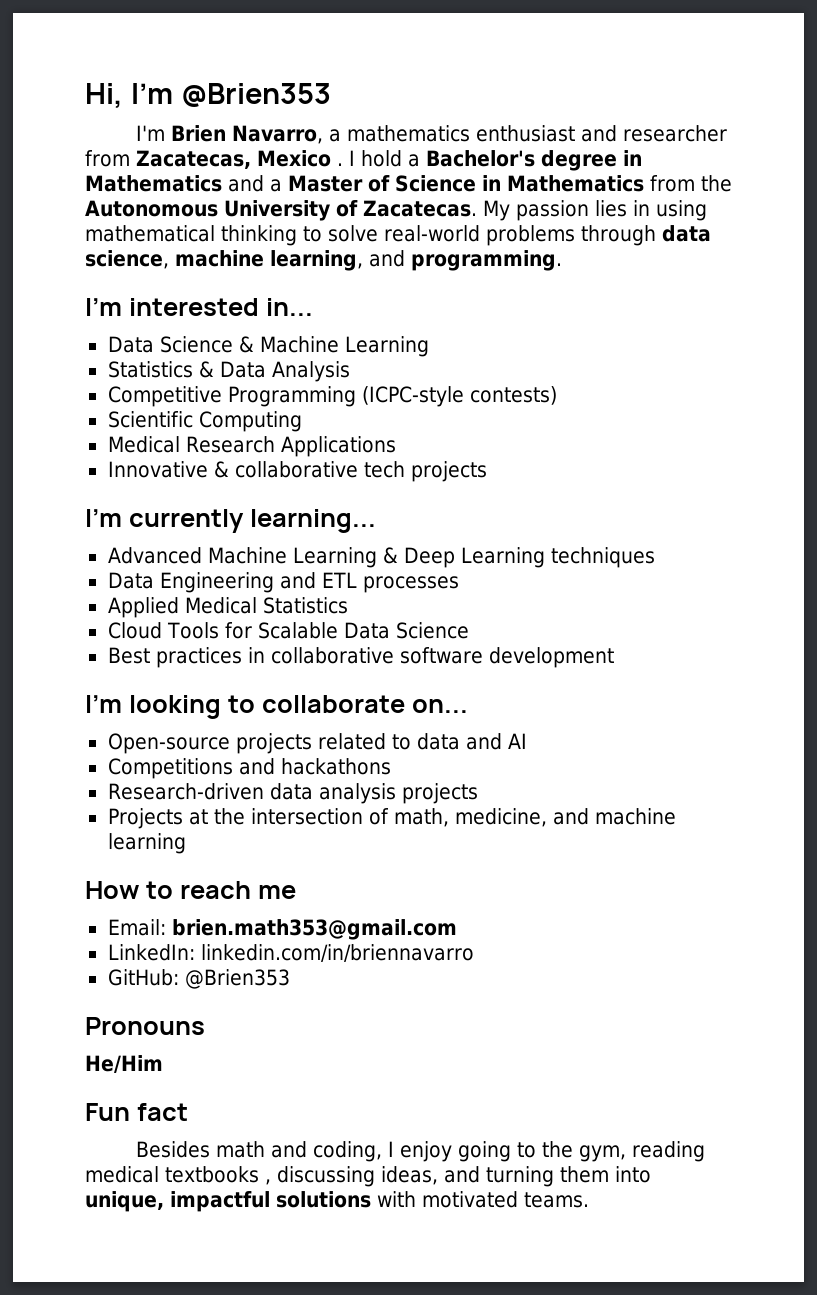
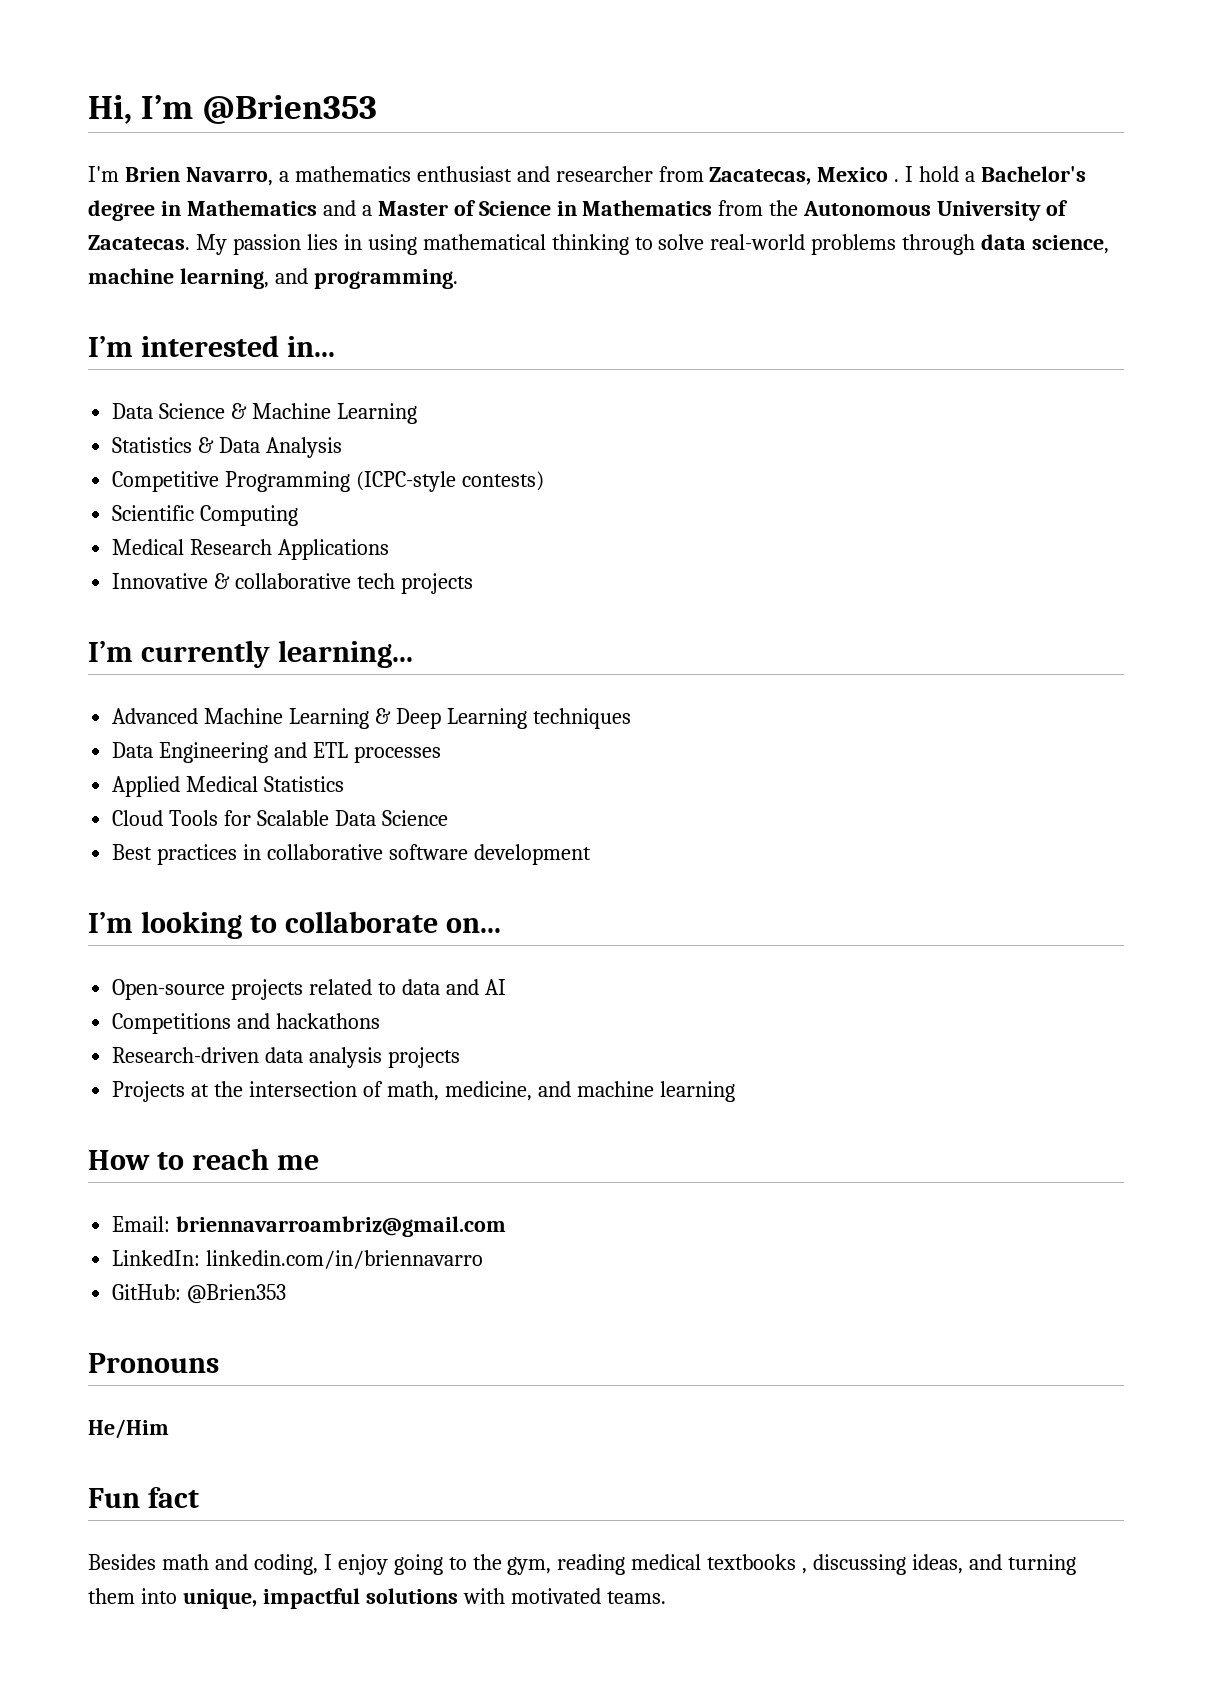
- Email: brien.math353@gmail.com
+ Email: briennavarroambriz@gmail.com

